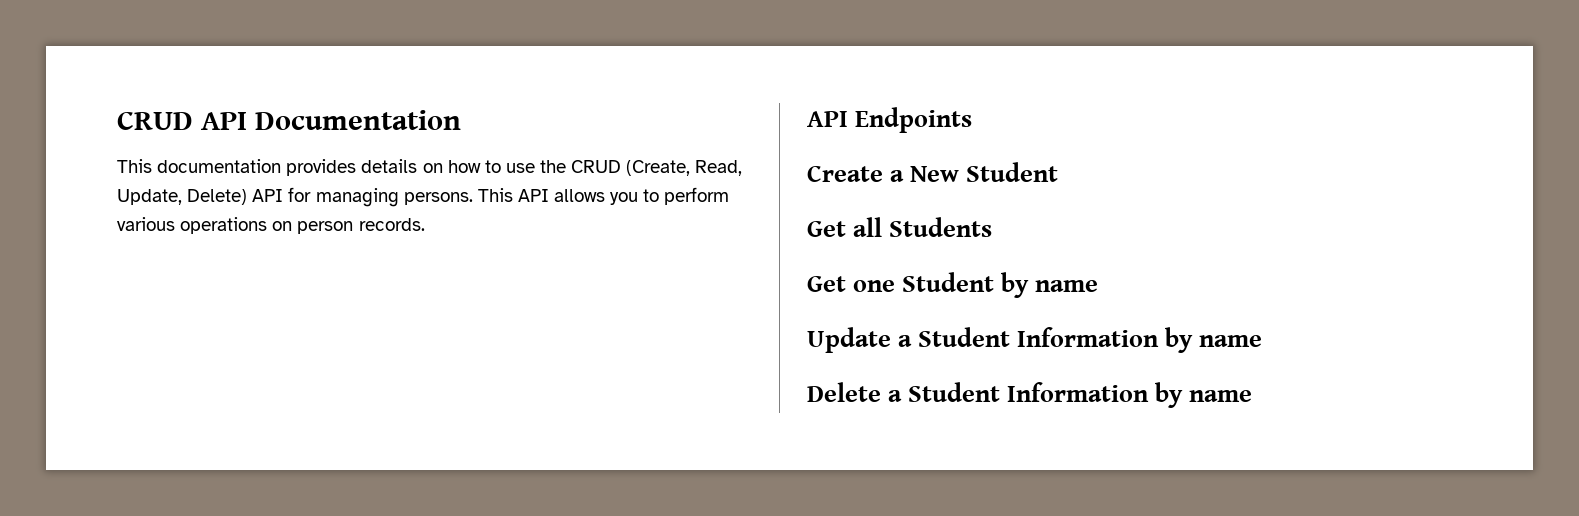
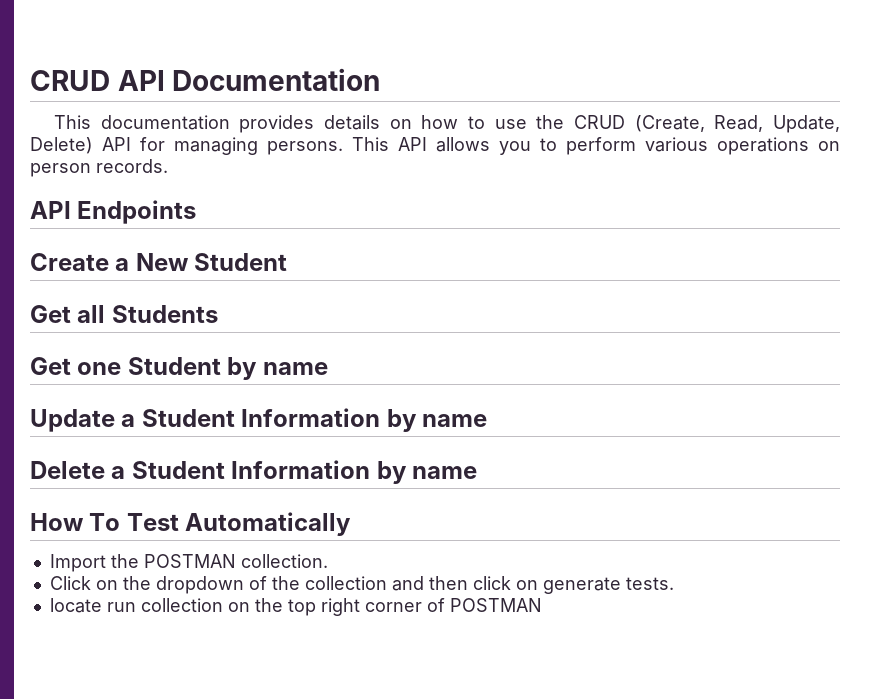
+ How To Test Automatically
+ Import the POSTMAN collection.
+ Click on the dropdown of the collection and then click on generate tests.
+ locate run collection on the top right corner of POSTMAN

